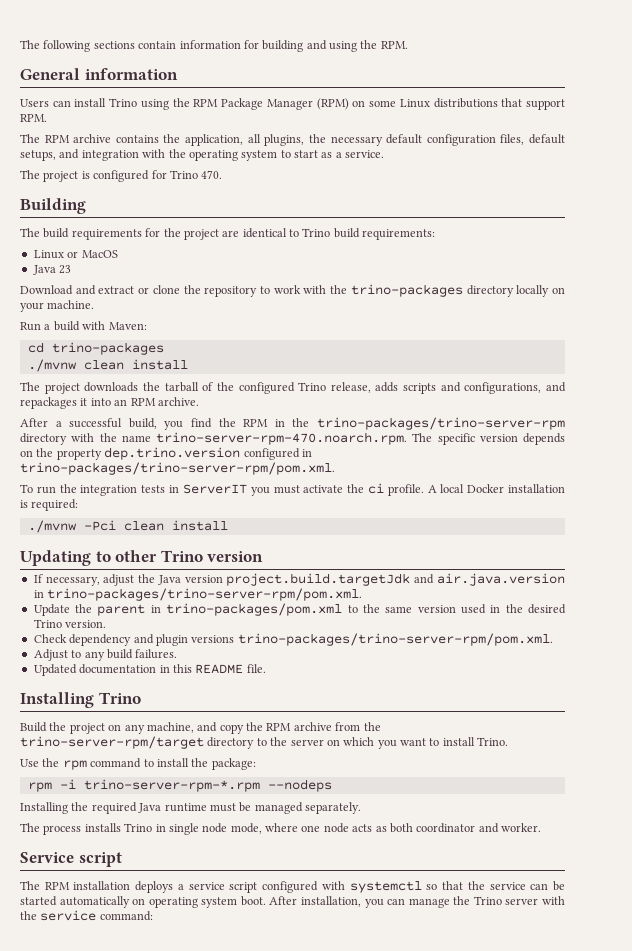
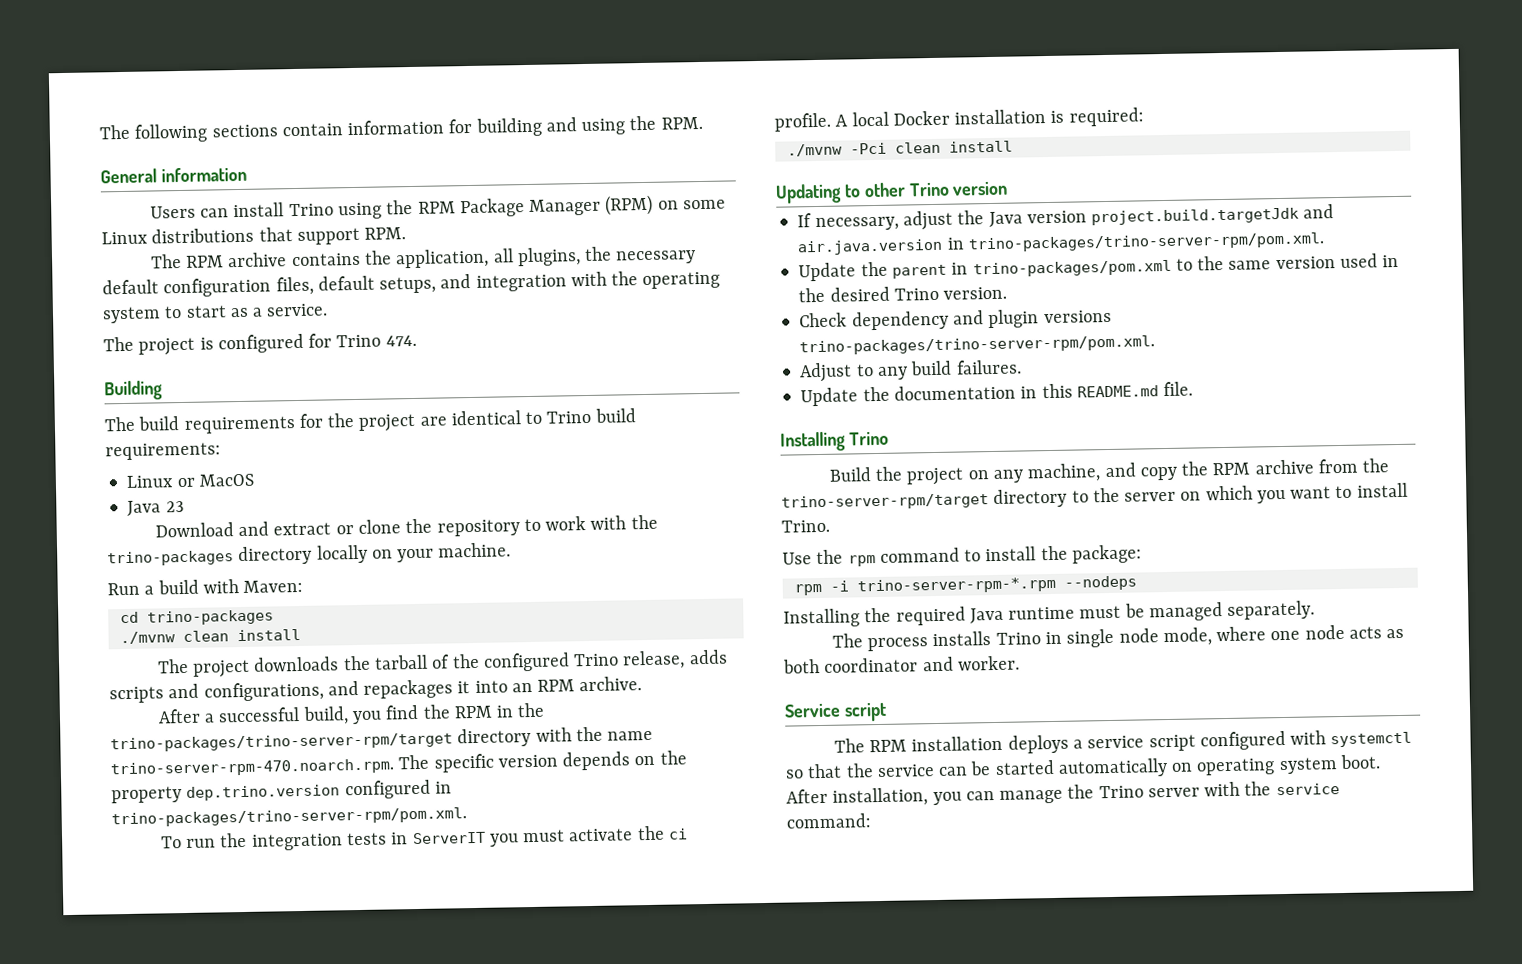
- The project is configured for Trino 470.
+ The project is configured for Trino 474.
- After a successful build, you find the RPM in the trino-packages/trino-server-rpm directory with the name trino-server-rpm-470.noarch.rpm. The specific version depends on the property dep.trino.version configured in trino-packages/trino-server-rpm/pom.xml.
+ After a successful build, you find the RPM in the trino-packages/trino-server-rpm/target directory with the name trino-server-rpm-470.noarch.rpm. The specific version depends on the property dep.trino.version configured in trino-packages/trino-server-rpm/pom.xml.
- Updated documentation in this README file.
+ Update the documentation in this README.md file.

